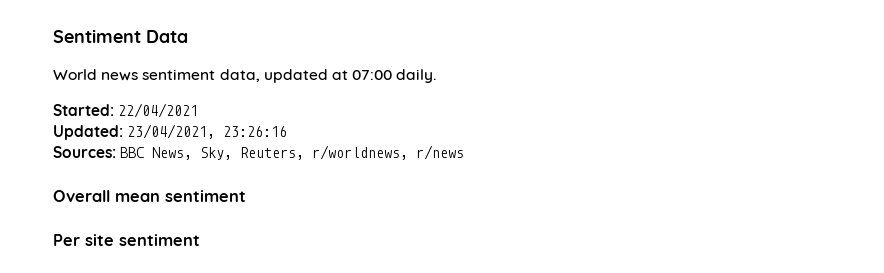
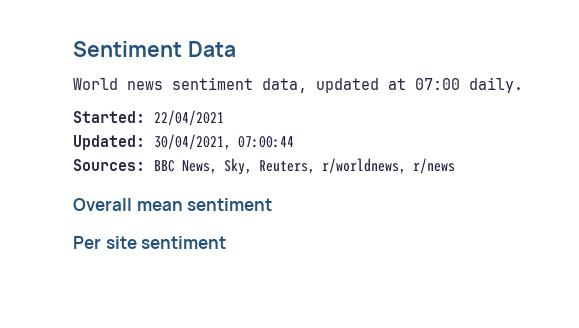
- Updated: 23/04/2021, 23:26:16
+ Updated: 30/04/2021, 07:00:44

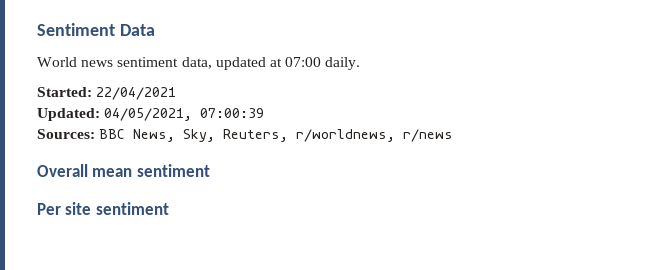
- Updated: 30/04/2021, 07:00:44
+ Updated: 04/05/2021, 07:00:39

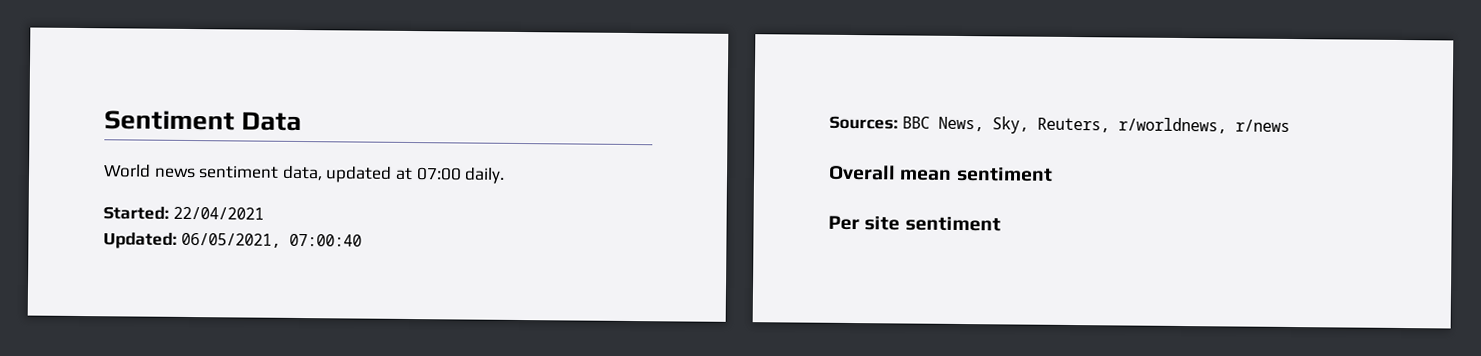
- Updated: 04/05/2021, 07:00:39
+ Updated: 06/05/2021, 07:00:40

